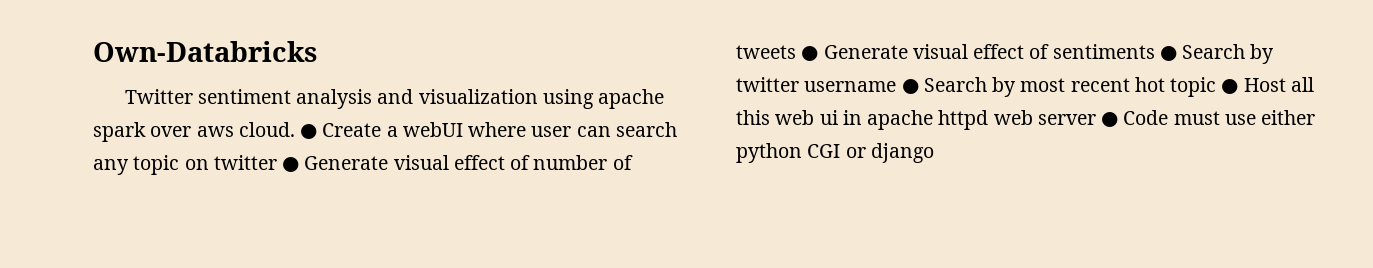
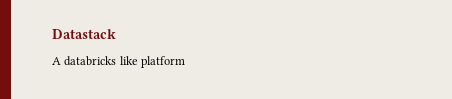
- Own-Databricks
- Twitter sentiment analysis and visualization using apache spark over aws cloud. ● Create a webUI where user can search any topic on twitter ● Generate visual effect of number of tweets ● Generate visual effect of sentiments ● Search by twitter username ● Search by most recent hot topic ● Host all this web ui in apache httpd web server ● Code must use either python CGI or django
+ Datastack
+ A databricks like platform

